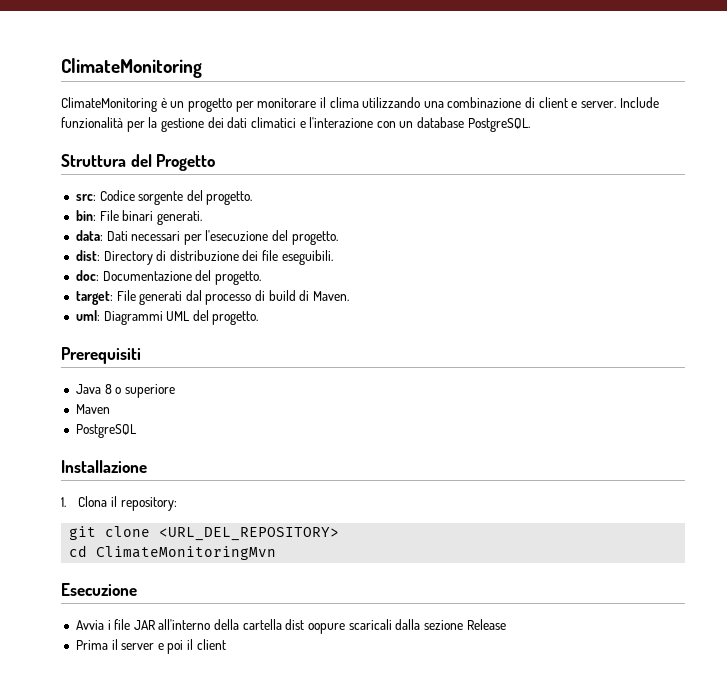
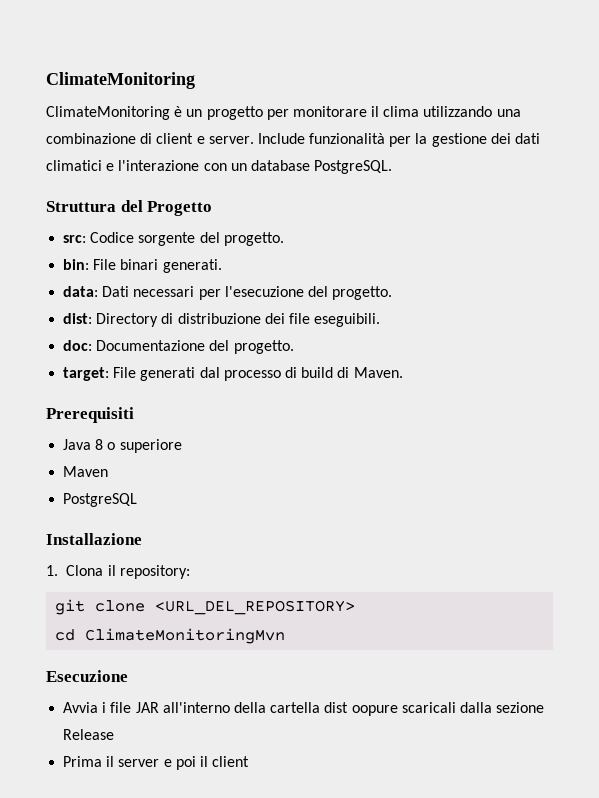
- uml: Diagrammi UML del progetto.

